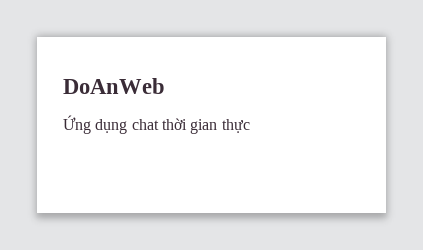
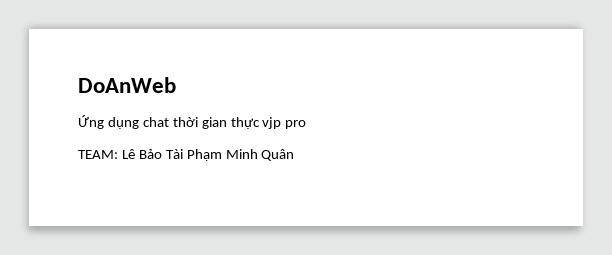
- Ứng dụng chat thời gian thực
+ Ứng dụng chat thời gian thực vjp pro
+ TEAM: Lê Bảo Tài Phạm Minh Quân

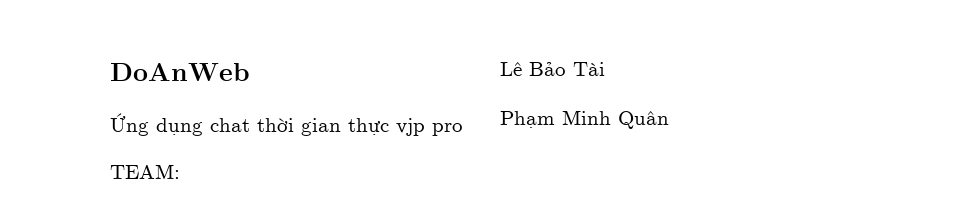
- TEAM: Lê Bảo Tài Phạm Minh Quân
+ TEAM:
+ Lê Bảo Tài
+ Phạm Minh Quân

